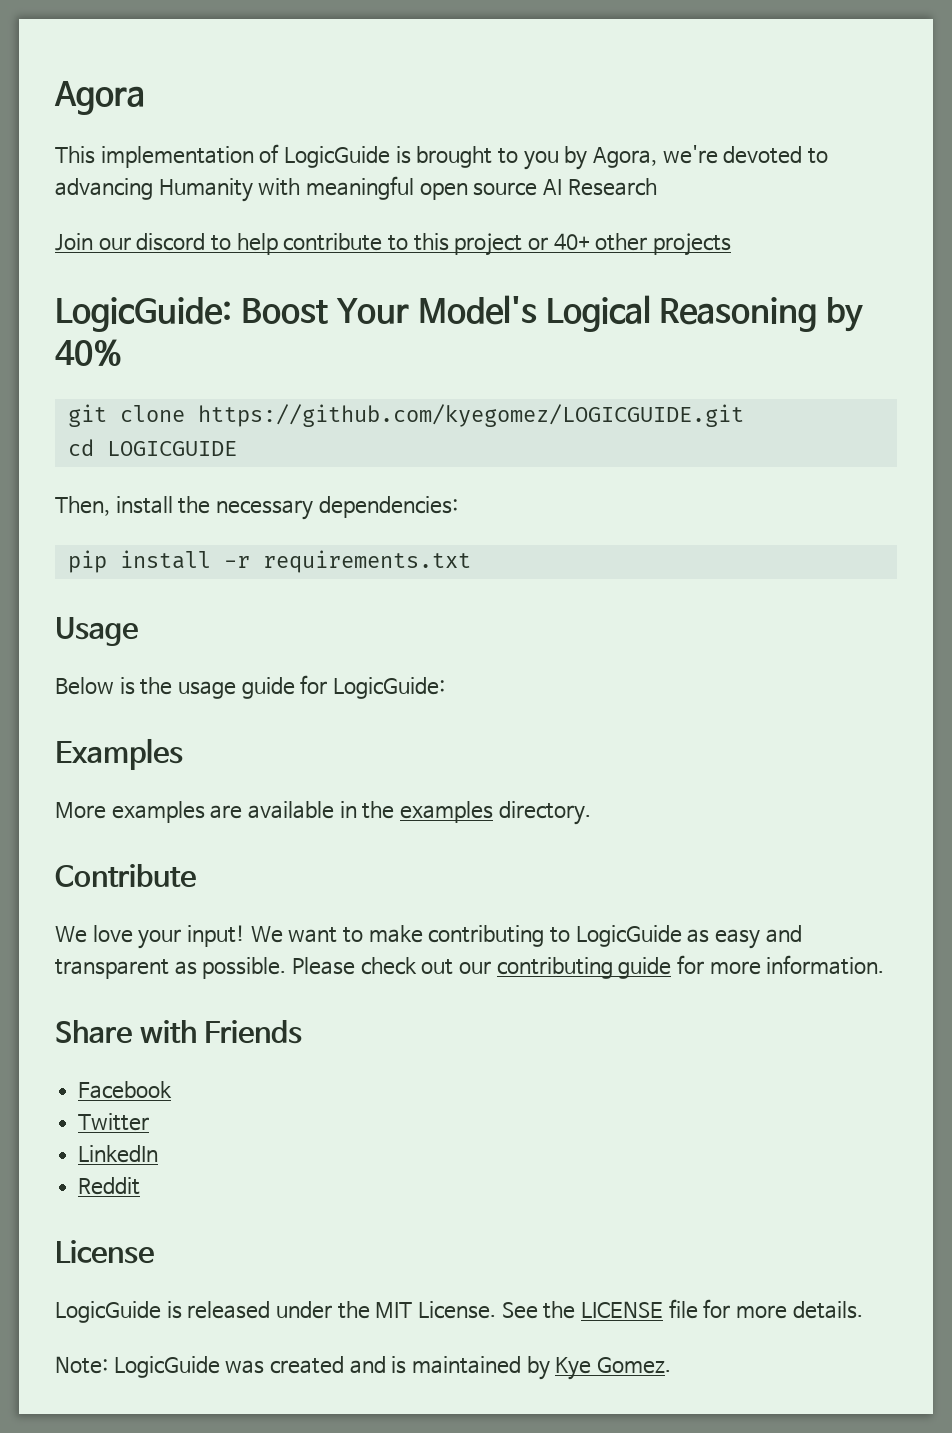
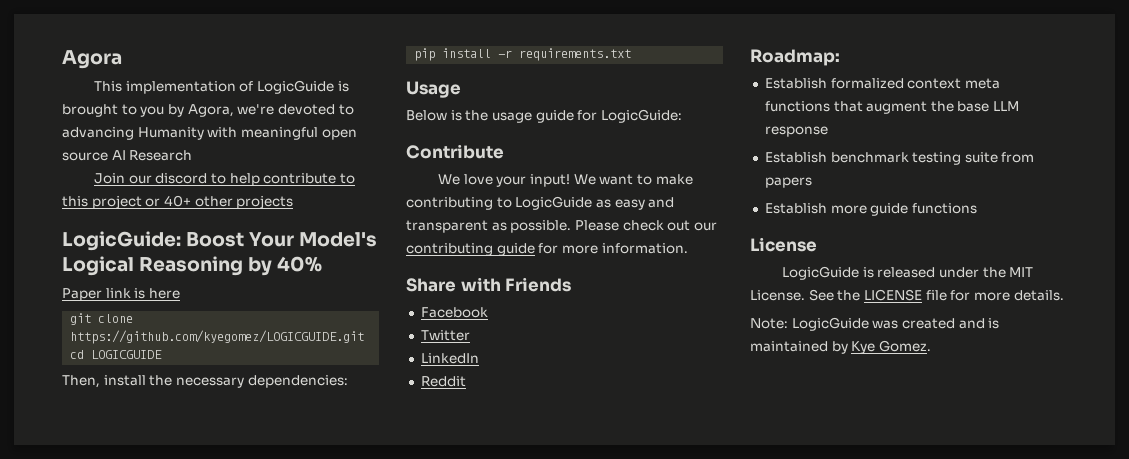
+ Paper link is here
- Examples
- More examples are available in the examples directory.
+ Roadmap:
+ Establish formalized context meta functions that augment the base LLM response
+ Establish benchmark testing suite from papers
+ Establish more guide functions

